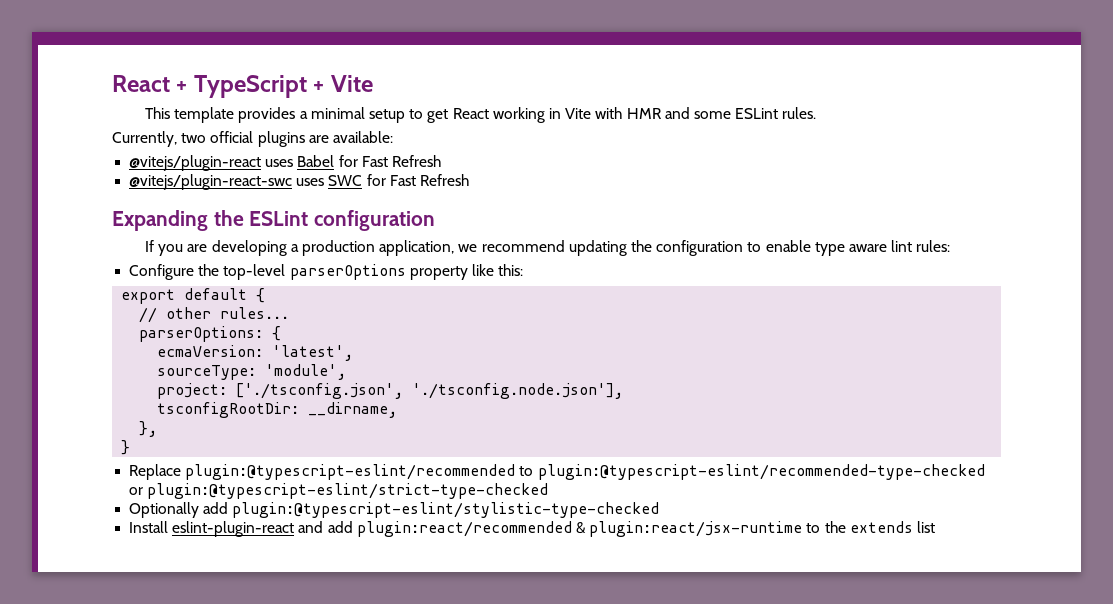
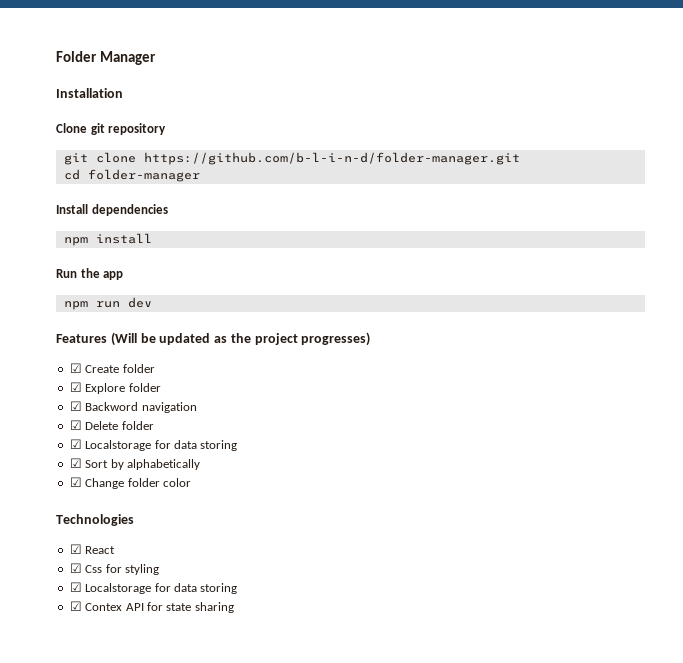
- React + TypeScript + Vite
- This template provides a minimal setup to get React working in Vite with HMR and some ESLint rules.
- Currently, two official plugins are available:
- @vitejs/plugin-react uses Babel for Fast Refresh
- @vitejs/plugin-react-swc uses SWC for Fast Refresh
- Expanding the ESLint configuration
- If you are developing a production application, we recommend updating the configuration to enable type aware lint rules:
- Configure the top-level parserOptions property like this:
- export default {
- // other rules...
- parserOptions: {
- ecmaVersion: 'latest',
- sourceType: 'module',
- project: ['./tsconfig.json', './tsconfig.node.json'],
- tsconfigRootDir: __dirname,
- },
- }
- Replace plugin:@typescript-eslint/recommended to plugin:@typescript-eslint/recommended-type-checked or plugin:@typescript-eslint/strict-type-checked
- Optionally add plugin:@typescript-eslint/stylistic-type-checked
- Install eslint-plugin-react and add plugin:react/recommended & plugin:react/jsx-runtime to the extends list
+ Folder Manager
+ Installation
+ Clone git repository
+ git clone https://github.com/b-l-i-n-d/folder-manager.git
+ cd folder-manager
+ Install dependencies
+ npm install
+ Run the app
+ npm run dev
+ Features (Will be updated as the project progresses)
+ ☑ Create folder
+ ☑ Explore folder
+ ☑ Backword navigation
+ ☑ Delete folder
+ ☑ Localstorage for data storing
+ ☑ Sort by alphabetically
+ ☑ Change folder color
+ Technologies
+ ☑ React
+ ☑ Css for styling
+ ☑ Localstorage for data storing
+ ☑ Contex API for state sharing

